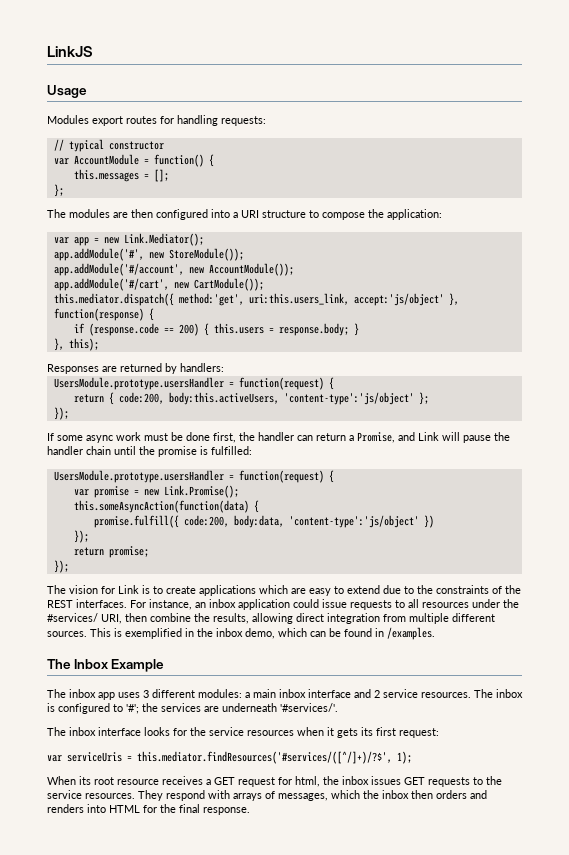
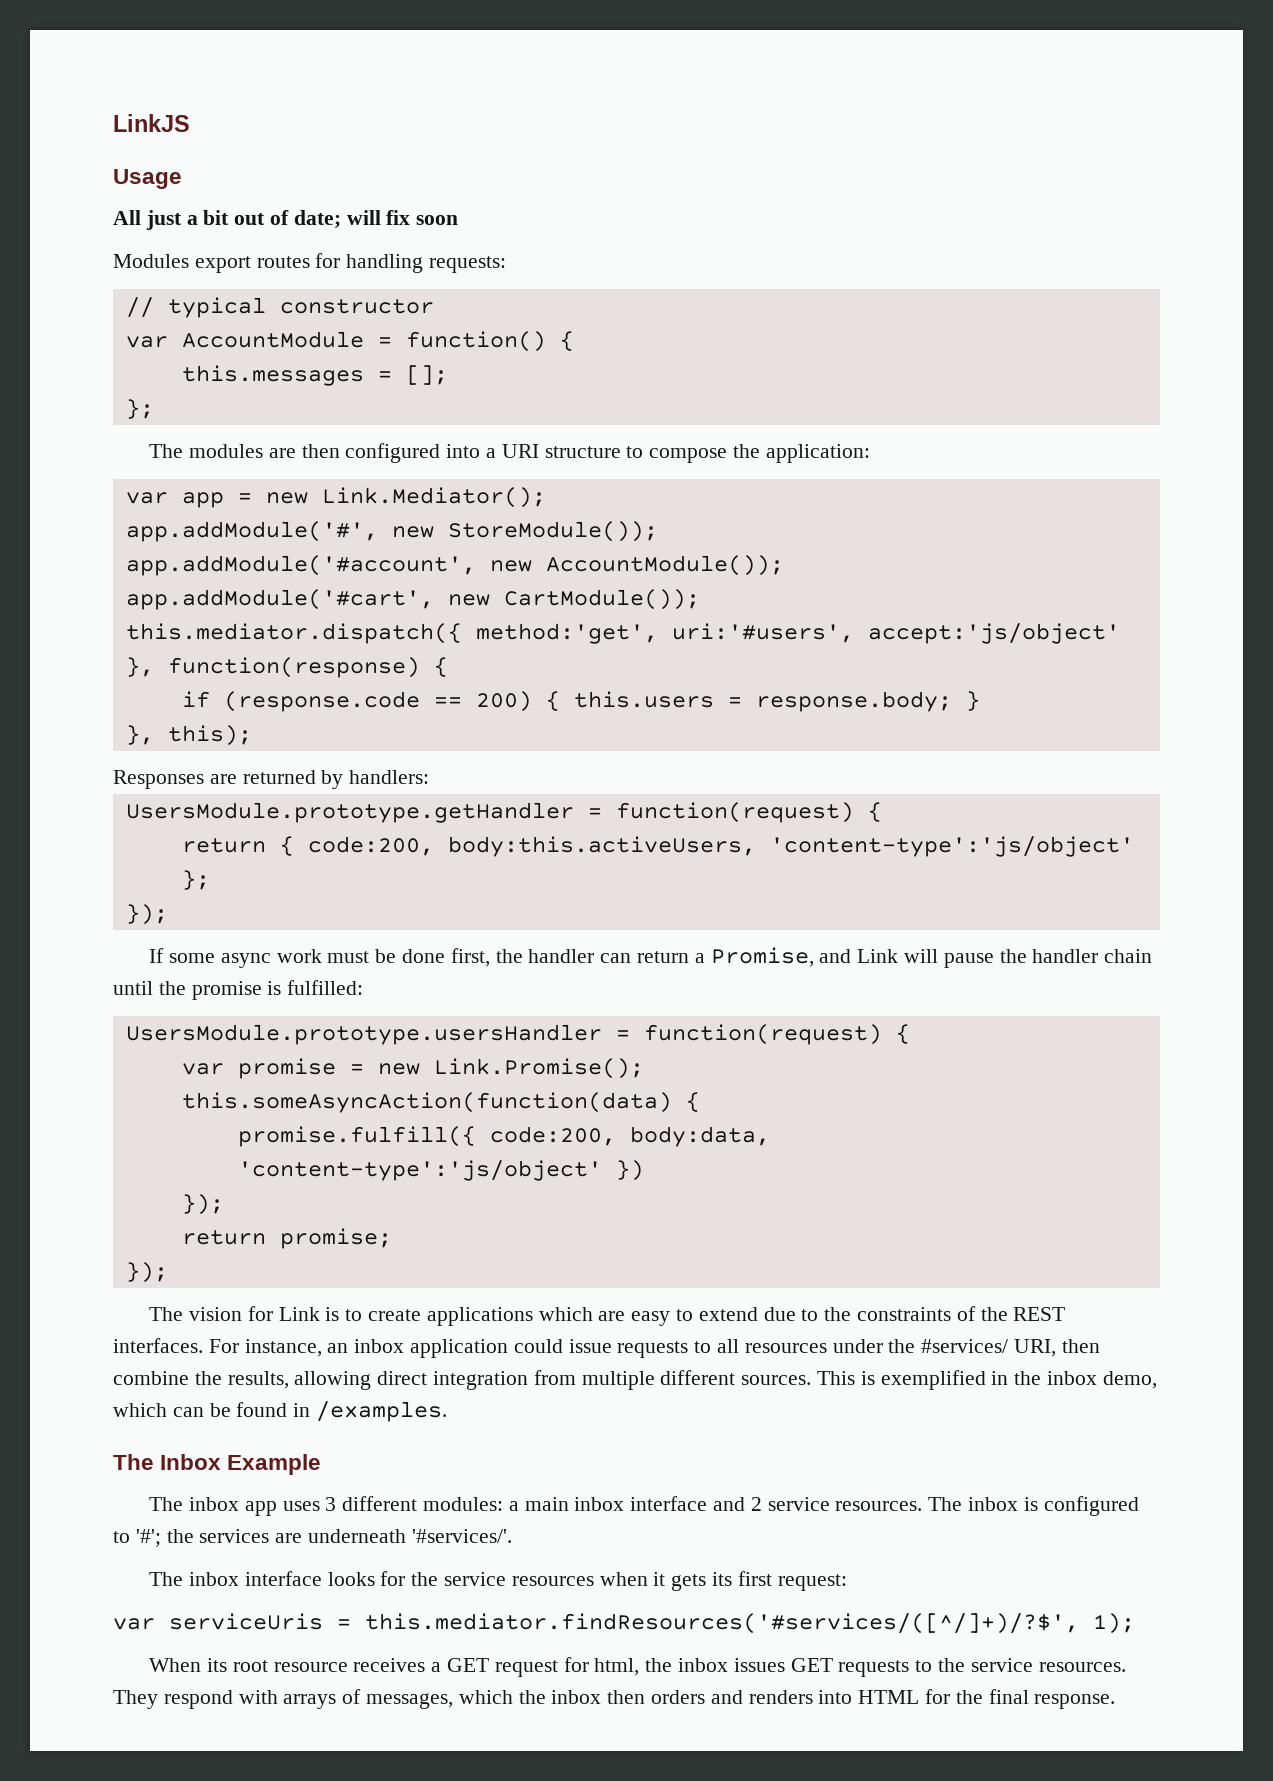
+ All just a bit out of date; will fix soon
- app.addModule('#/account', new AccountModule());
+ app.addModule('#account', new AccountModule());
- app.addModule('#/cart', new CartModule());
+ app.addModule('#cart', new CartModule());
- this.mediator.dispatch({ method:'get', uri:this.users_link, accept:'js/object' }, function(response) {
+ this.mediator.dispatch({ method:'get', uri:'#users', accept:'js/object' }, function(response) {
  Responses are returned by handlers:
- UsersModule.prototype.usersHandler = function(request) {
+ UsersModule.prototype.getHandler = function(request) {

